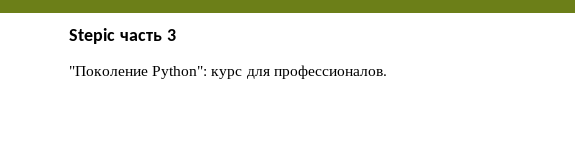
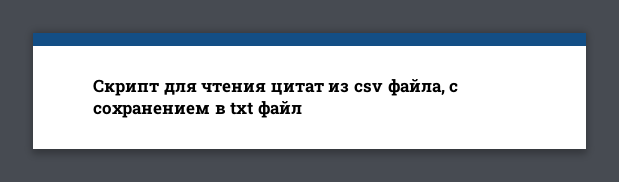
- Stepic часть 3
- "Поколение Python": курс для профессионалов.
+ Скрипт для чтения цитат из csv файла, с сохранением в txt файл

